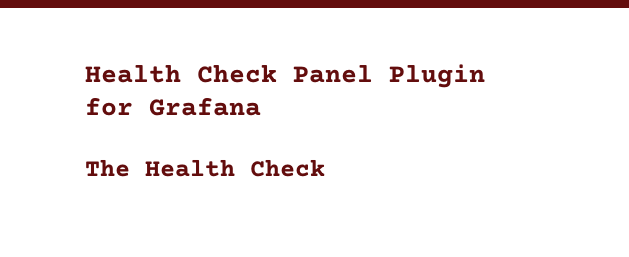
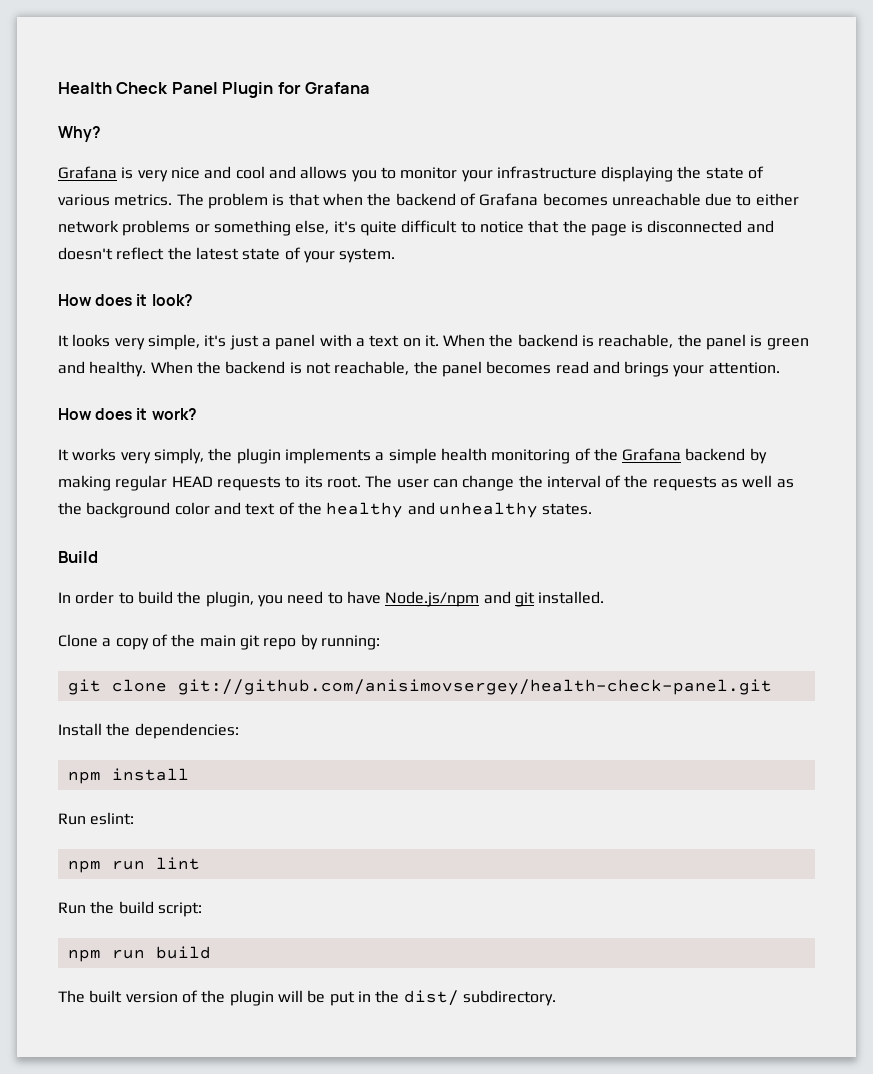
- The Health Check
+ Why?
+ Grafana is very nice and cool and allows you to monitor your infrastructure displaying the state of various metrics. The problem is that when the backend of Grafana becomes unreachable due to either network problems or something else, it's quite difficult to notice that the page is disconnected and doesn't reflect the latest state of your system.
+ How does it look?
+ It looks very simple, it's just a panel with a text on it. When the backend is reachable, the panel is green and healthy. When the backend is not reachable, the panel becomes read and brings your attention.
+ How does it work?
+ It works very simply, the plugin implements a simple health monitoring of the Grafana backend by making regular HEAD requests to its root. The user can change the interval of the requests as well as the background color and text of the healthy and unhealthy states.
+ Build
+ In order to build the plugin, you need to have Node.js/npm and git installed.
+ Clone a copy of the main git repo by running:
+ git clone git://github.com/anisimovsergey/health-check-panel.git
+ Install the dependencies:
+ npm install
+ Run eslint:
+ npm run lint
+ Run the build script:
+ npm run build
+ The built version of the plugin will be put in the dist/ subdirectory.

